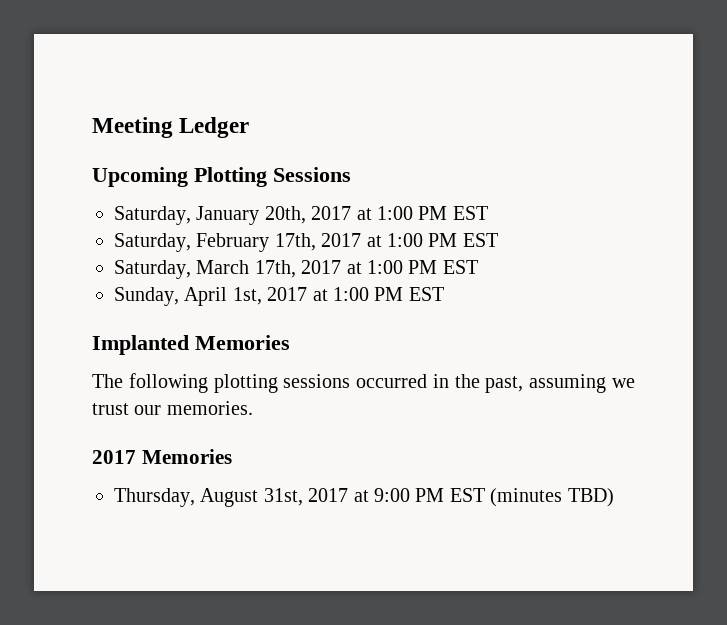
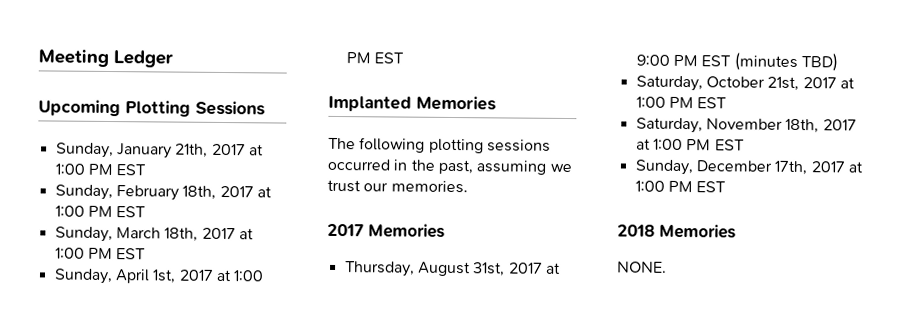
- Saturday, January 20th, 2017 at 1:00 PM EST
- Saturday, February 17th, 2017 at 1:00 PM EST
- Saturday, March 17th, 2017 at 1:00 PM EST
+ Sunday, January 21th, 2017 at 1:00 PM EST
+ Sunday, February 18th, 2017 at 1:00 PM EST
+ Sunday, March 18th, 2017 at 1:00 PM EST
+ Saturday, October 21st, 2017 at 1:00 PM EST
+ Saturday, November 18th, 2017 at 1:00 PM EST
+ Sunday, December 17th, 2017 at 1:00 PM EST
+ 2018 Memories
+ NONE.

